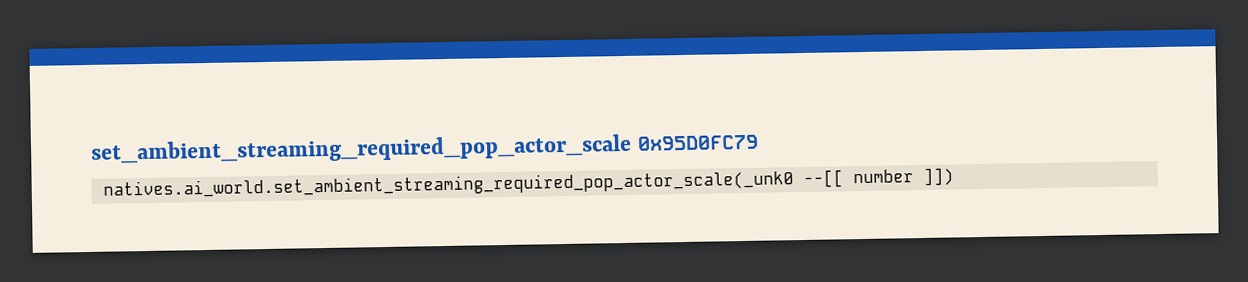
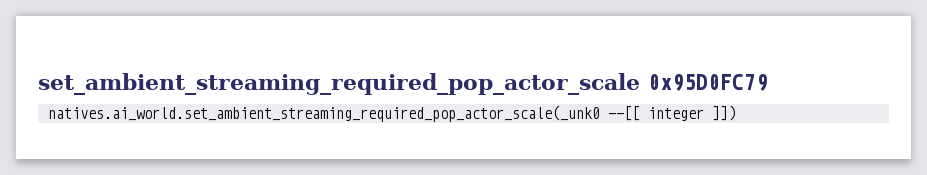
- natives.ai_world.set_ambient_streaming_required_pop_actor_scale(_unk0 --[[ number ]])
+ natives.ai_world.set_ambient_streaming_required_pop_actor_scale(_unk0 --[[ integer ]])

